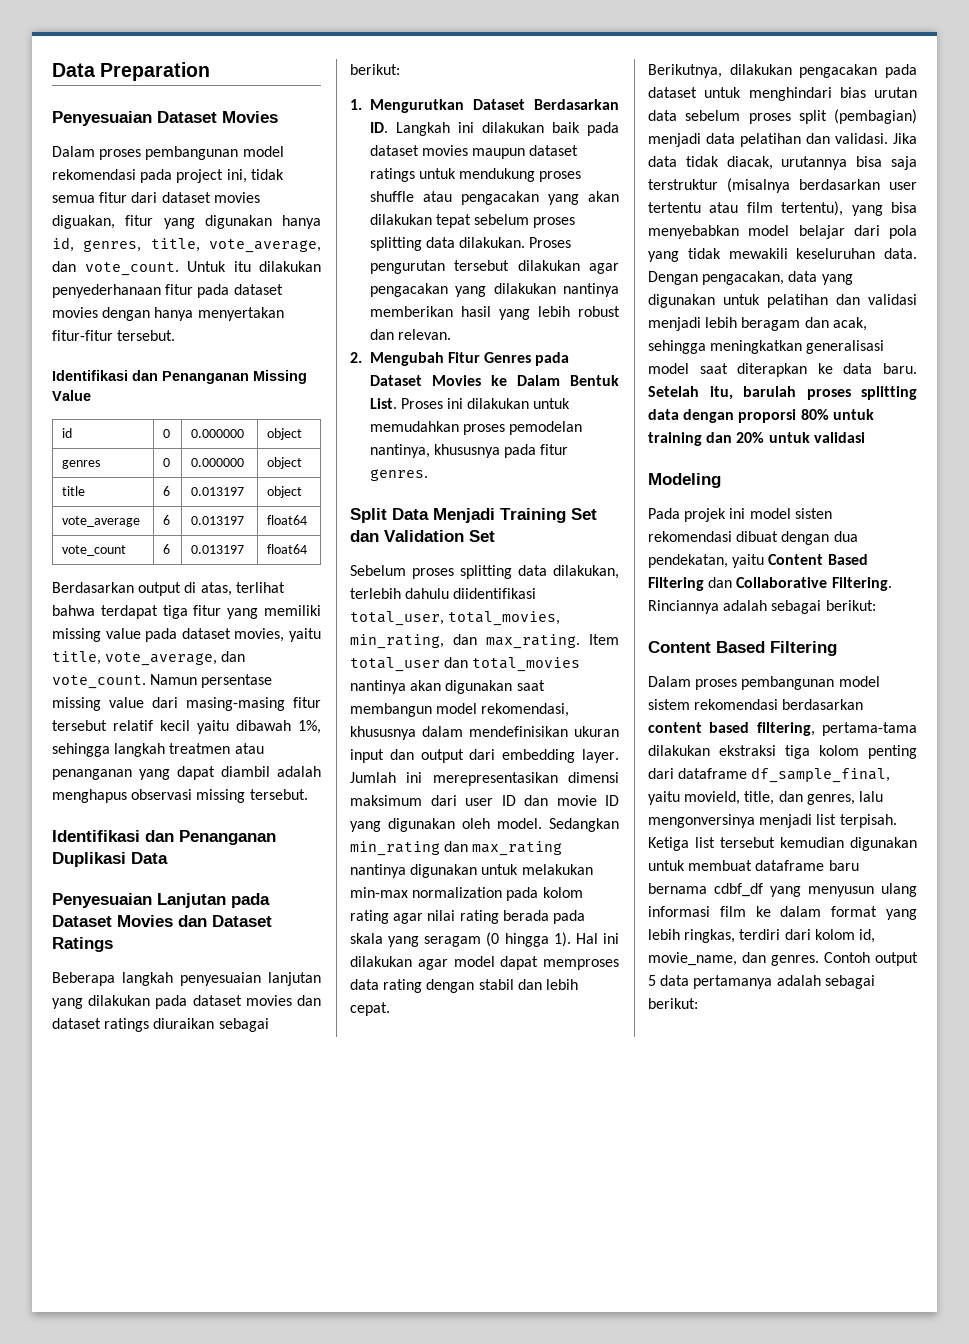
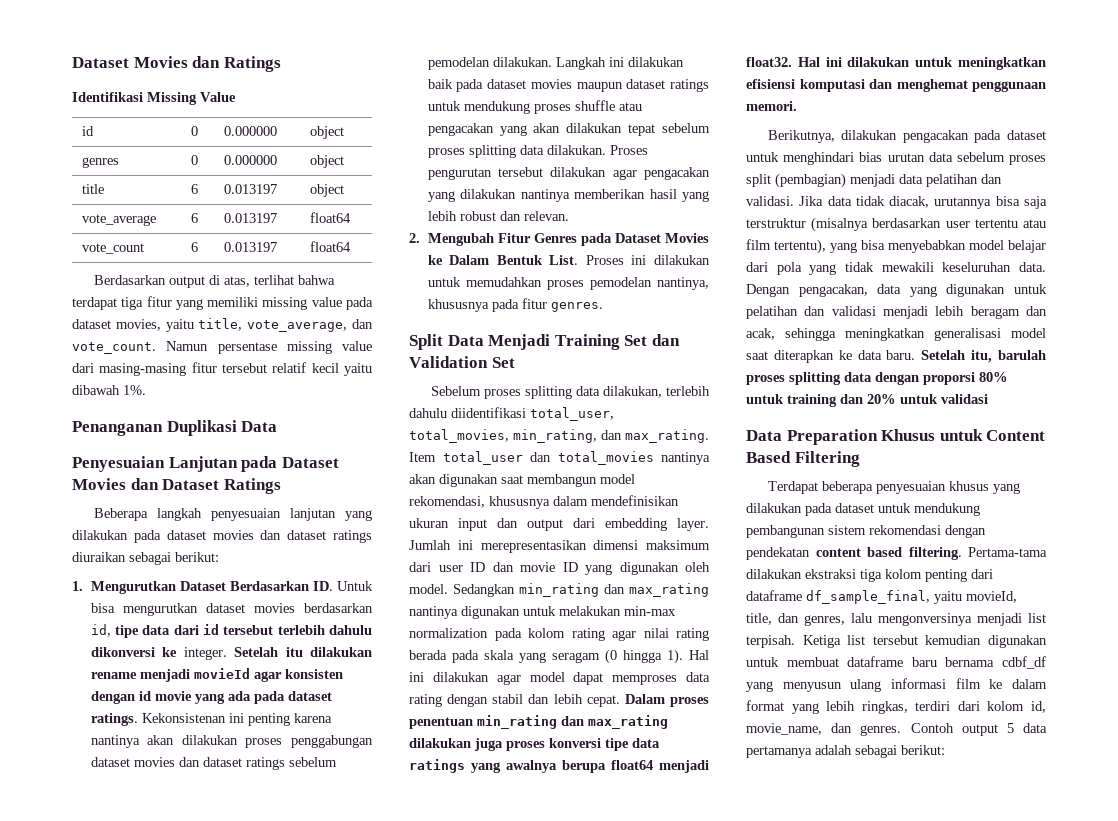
- Data Preparation
- Penyesuaian Dataset Movies
- Dalam proses pembangunan model rekomendasi pada project ini, tidak semua fitur dari dataset movies diguakan, fitur yang digunakan hanya id, genres, title, vote_average, dan vote_count. Untuk itu dilakukan penyederhanaan fitur pada dataset movies dengan hanya menyertakan fitur-fitur tersebut.
- Identifikasi dan Penanganan Missing Value
+ Dataset Movies dan Ratings
+ Identifikasi Missing Value
- Namun persentase missing value dari masing-masing fitur tersebut relatif kecil yaitu dibawah 1%, sehingga langkah treatmen atau penanganan yang dapat diambil adalah menghapus observasi missing tersebut.
- Identifikasi dan Penanganan Duplikasi Data
+ Namun persentase missing value dari masing-masing fitur tersebut relatif kecil yaitu dibawah 1%.
+ Penanganan Duplikasi Data
- 1. Mengurutkan Dataset Berdasarkan ID. Langkah ini dilakukan baik pada dataset movies maupun dataset ratings untuk mendukung proses shuffle atau pengacakan yang akan dilakukan tepat sebelum proses splitting data dilakukan.
+ 1. Mengurutkan Dataset Berdasarkan ID. Untuk bisa mengurutkan dataset movies berdasarkan id, tipe data dari id tersebut terlebih dahulu dikonversi ke integer. Setelah itu dilakukan rename menjadi movieId agar konsisten dengan id movie yang ada pada dataset ratings. Kekonsistenan ini penting karena nantinya akan dilakukan proses penggabungan dataset movies dan dataset ratings sebelum pemodelan dilakukan. Langkah ini dilakukan baik pada dataset movies maupun dataset ratings untuk mendukung proses shuffle atau pengacakan yang akan dilakukan tepat sebelum proses splitting data dilakukan.
+ Dalam proses penentuan min_rating dan max_rating dilakukan juga proses konversi tipe data ratings yang awalnya berupa float64 menjadi float32. Hal ini dilakukan untuk meningkatkan efisiensi komputasi dan menghemat penggunaan memori.
- Modeling
- Pada projek ini model sisten rekomendasi dibuat dengan dua pendekatan, yaitu Content Based Filtering dan Collaborative Filtering. Rinciannya adalah sebagai berikut:
- Content Based Filtering
- Dalam proses pembangunan model sistem rekomendasi berdasarkan content based filtering, pertama-tama dilakukan ekstraksi tiga kolom penting dari dataframe df_sample_final, yaitu movieId, title, dan genres, lalu mengonversinya menjadi list terpisah.
+ Data Preparation Khusus untuk Content Based Filtering
+ Terdapat beberapa penyesuaian khusus yang dilakukan pada dataset untuk mendukung pembangunan sistem rekomendasi dengan pendekatan content based filtering. Pertama-tama dilakukan ekstraksi tiga kolom penting dari dataframe df_sample_final, yaitu movieId, title, dan genres, lalu mengonversinya menjadi list terpisah.

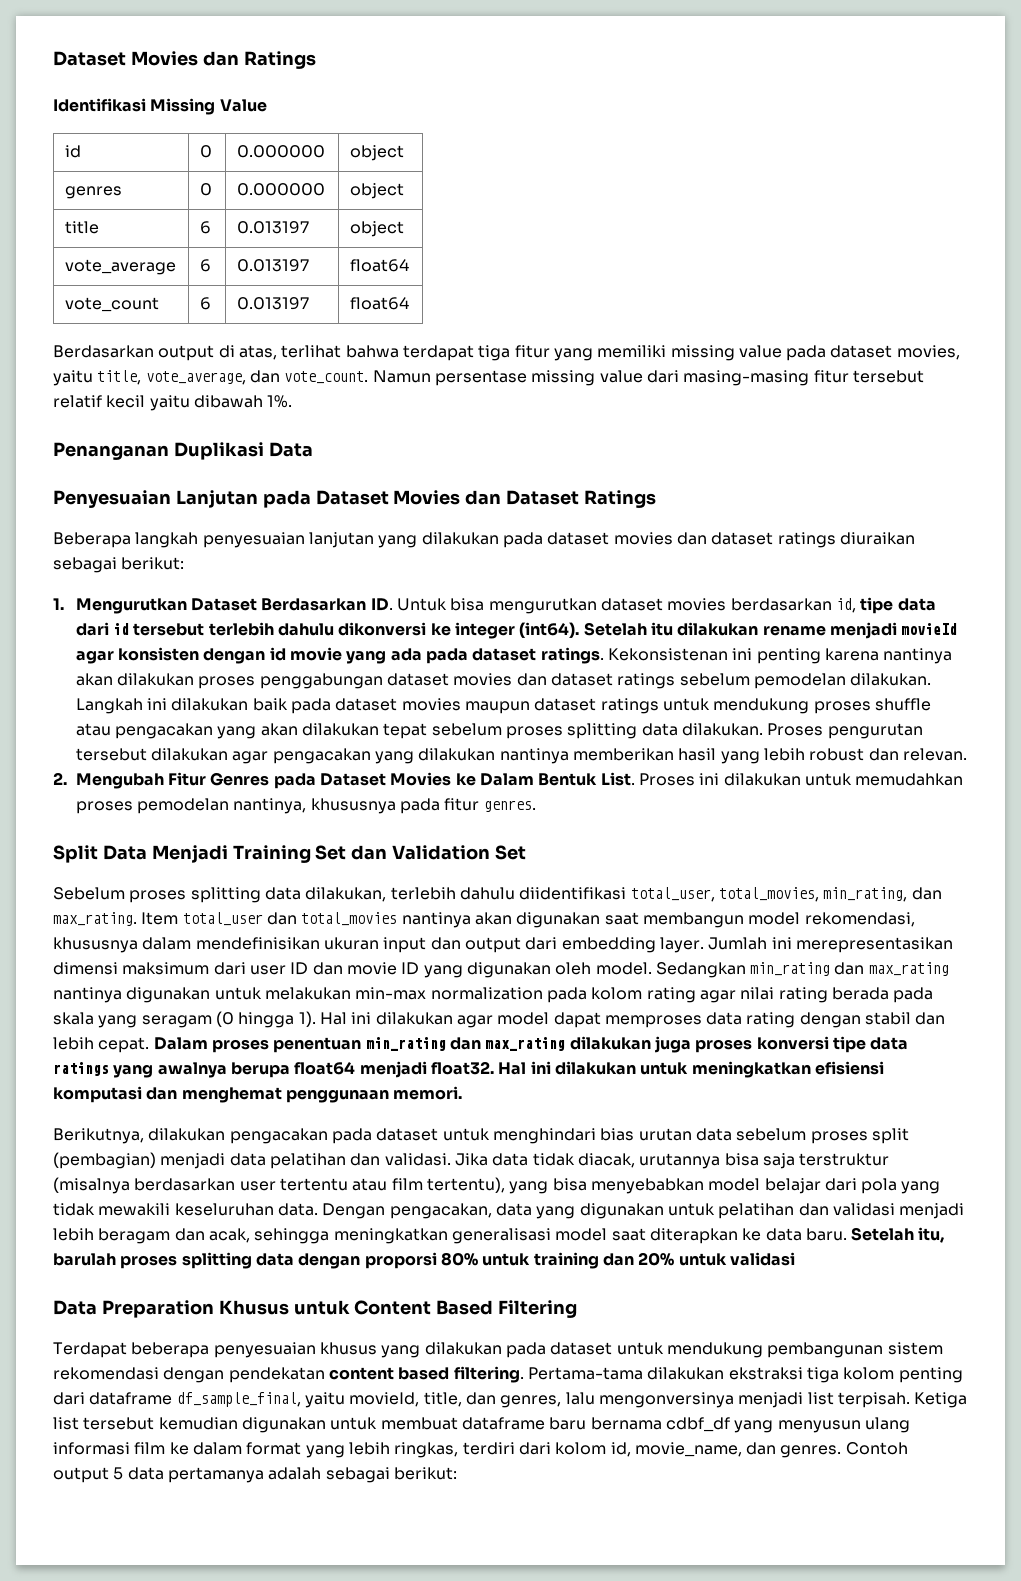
- 1. Mengurutkan Dataset Berdasarkan ID. Untuk bisa mengurutkan dataset movies berdasarkan id, tipe data dari id tersebut terlebih dahulu dikonversi ke integer.
+ 1. Mengurutkan Dataset Berdasarkan ID. Untuk bisa mengurutkan dataset movies berdasarkan id, tipe data dari id tersebut terlebih dahulu dikonversi ke integer (int64).

